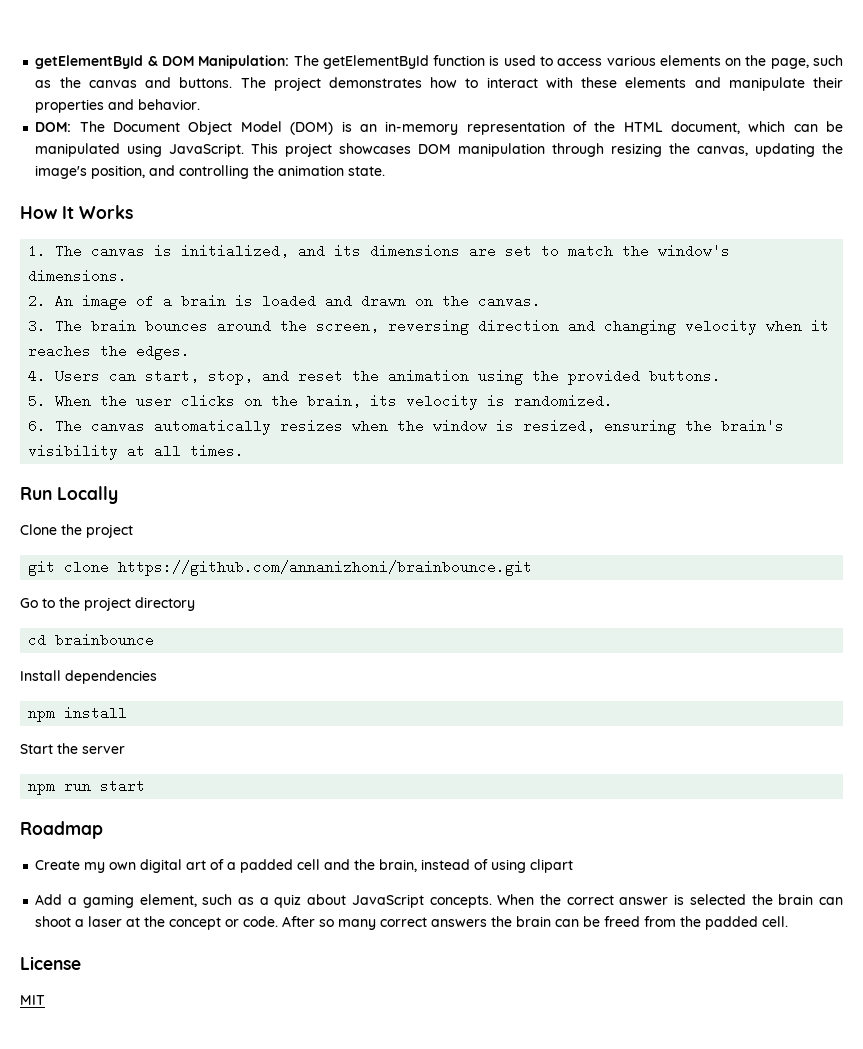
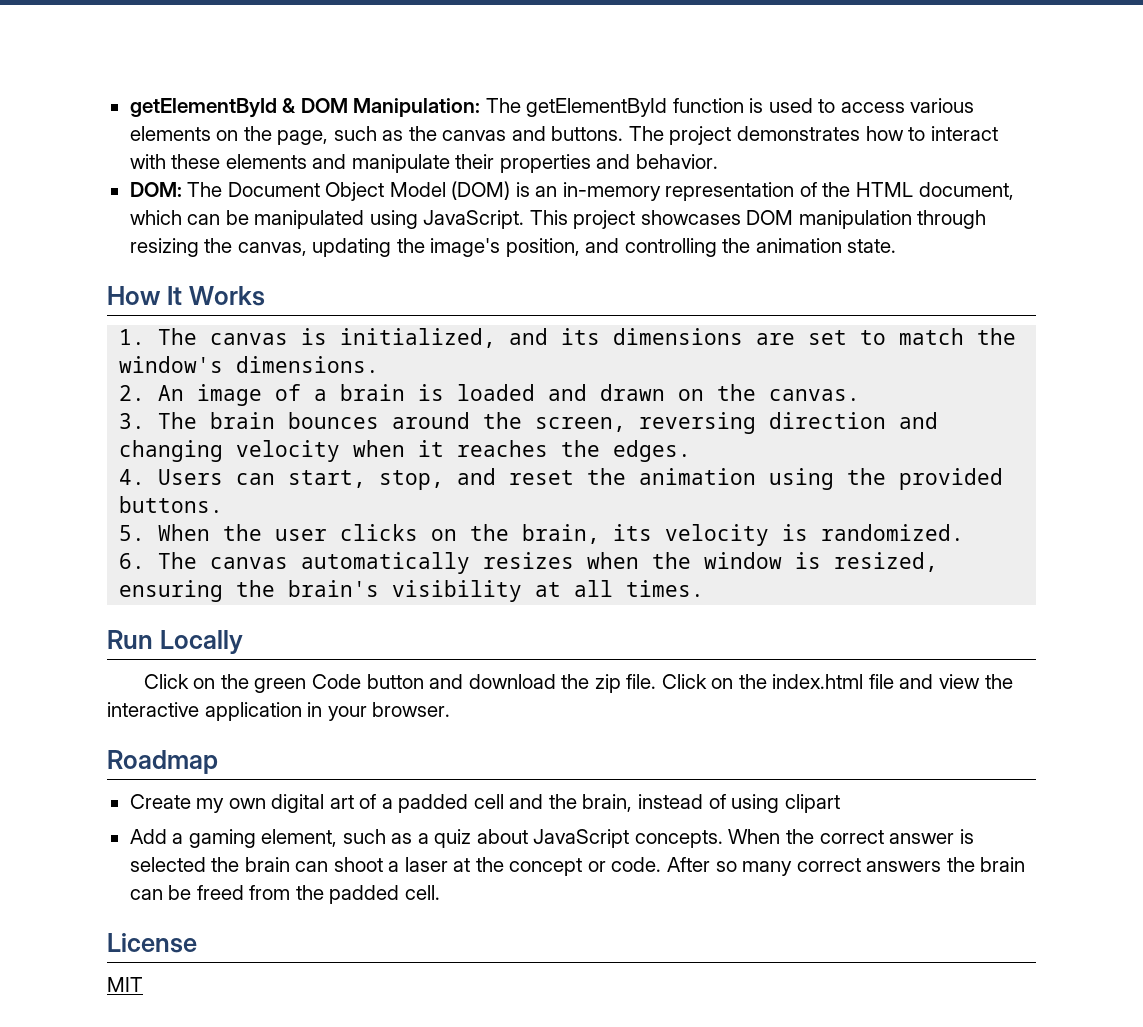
- Clone the project
- git clone https://github.com/annanizhoni/brainbounce.git
- Go to the project directory
- cd brainbounce
- Install dependencies
- npm install
- Start the server
- npm run start
+ Click on the green Code button and download the zip file. Click on the index.html file and view the interactive application in your browser.

